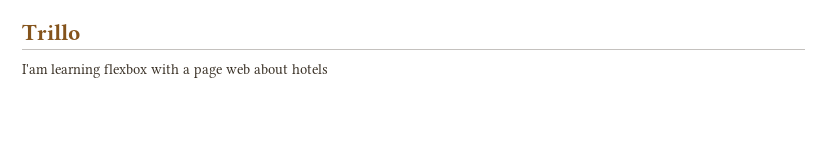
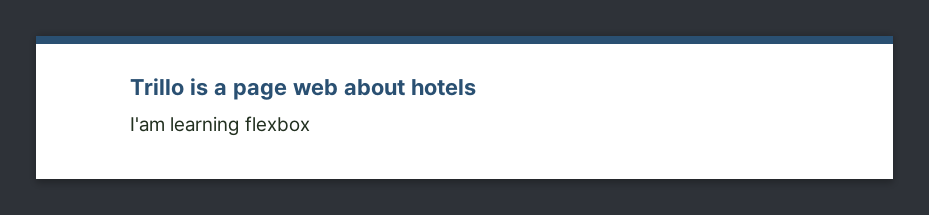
- Trillo
- I'am learning flexbox with a page web about hotels
+ Trillo is a page web about hotels
+ I'am learning flexbox

